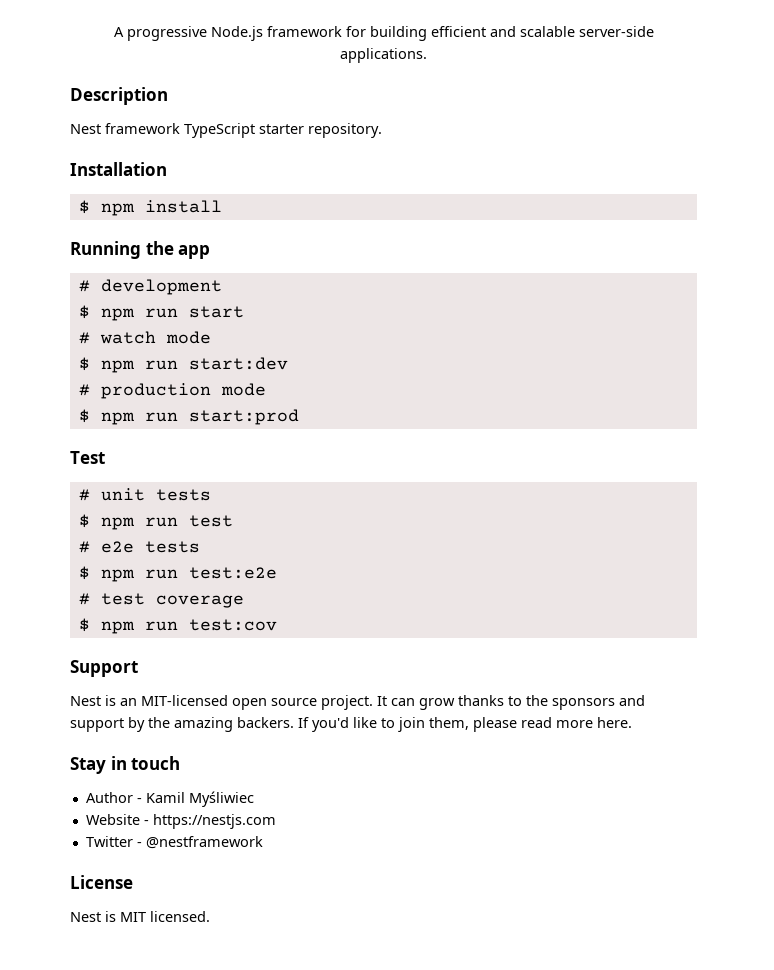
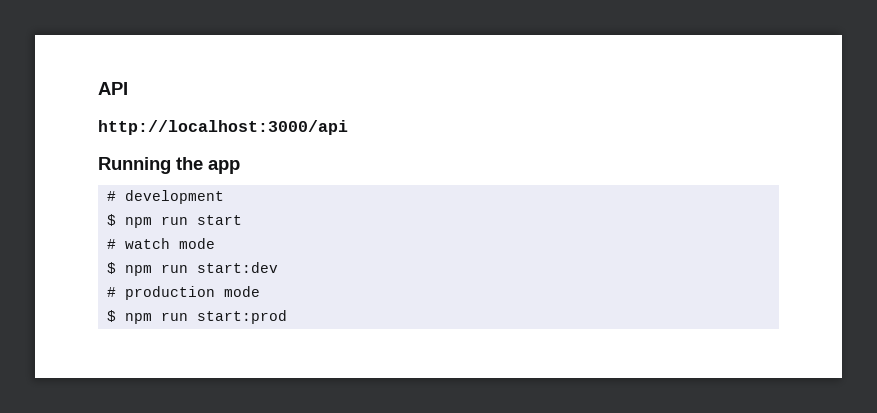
- A progressive Node.js framework for building efficient and scalable server-side applications.
- Description
- Nest framework TypeScript starter repository.
- Installation
- $ npm install
+ API
+ http://localhost:3000/api
- Test
- # unit tests
- $ npm run test
- # e2e tests
- $ npm run test:e2e
- # test coverage
- $ npm run test:cov
- Support
- Nest is an MIT-licensed open source project. It can grow thanks to the sponsors and support by the amazing backers. If you'd like to join them, please read more here.
- Stay in touch
- Author - Kamil Myśliwiec
- Website - https://nestjs.com
- Twitter - @nestframework
- License
- Nest is MIT licensed.

